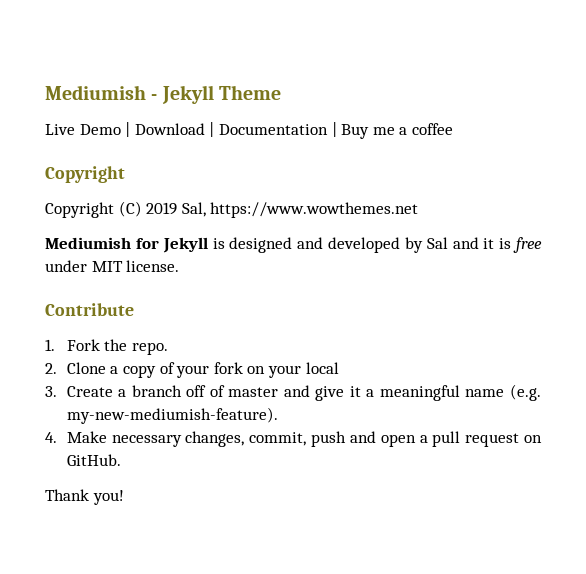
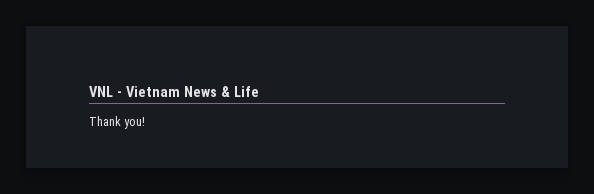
- Mediumish - Jekyll Theme
- Live Demo | Download | Documentation | Buy me a coffee
- Copyright
- Copyright (C) 2019 Sal, https://www.wowthemes.net
- Mediumish for Jekyll is designed and developed by Sal and it is free under MIT license.
- Contribute
- 1. Fork the repo.
- 2. Clone a copy of your fork on your local
- 3. Create a branch off of master and give it a meaningful name (e.g. my-new-mediumish-feature).
- 4. Make necessary changes, commit, push and open a pull request on GitHub.
+ VNL - Vietnam News & Life

